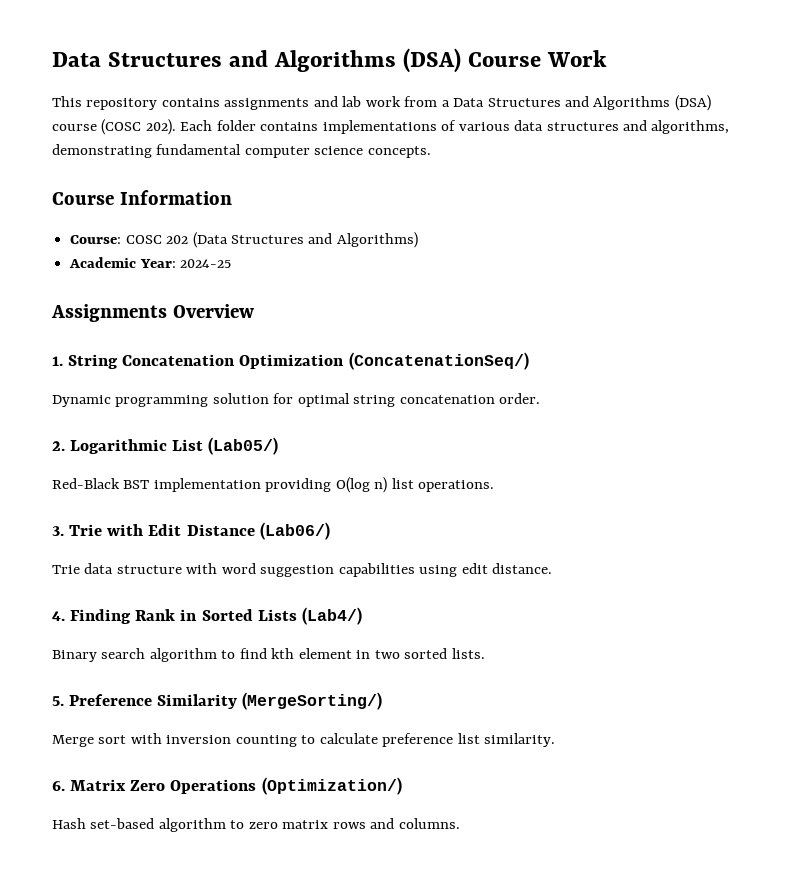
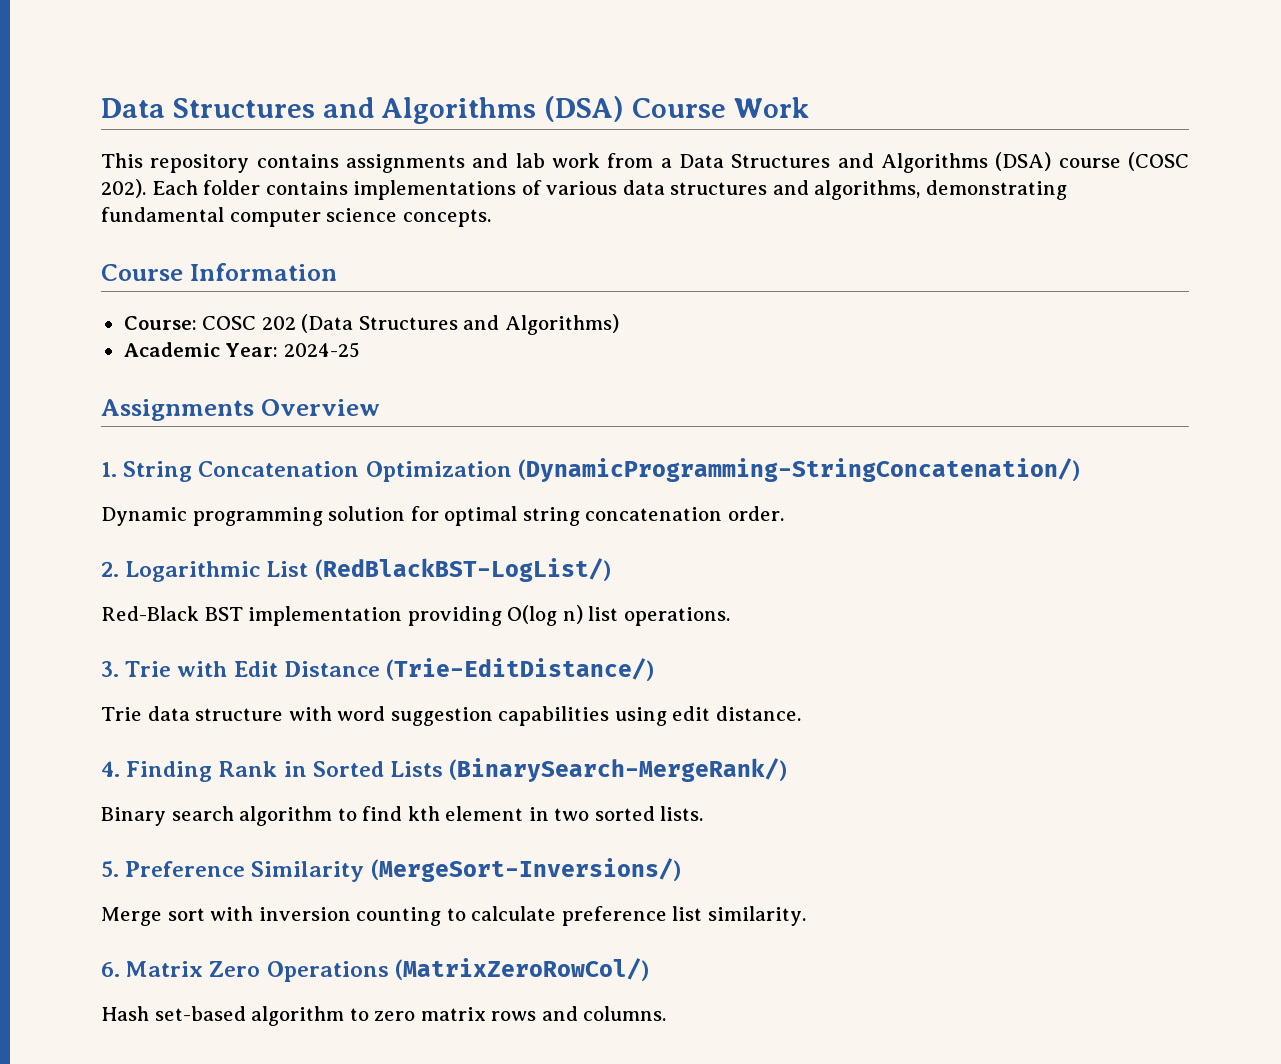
- 1. String Concatenation Optimization (ConcatenationSeq/)
+ 1. String Concatenation Optimization (DynamicProgramming-StringConcatenation/)
- 2. Logarithmic List (Lab05/)
+ 2. Logarithmic List (RedBlackBST-LogList/)
- 3. Trie with Edit Distance (Lab06/)
+ 3. Trie with Edit Distance (Trie-EditDistance/)
- 4. Finding Rank in Sorted Lists (Lab4/)
+ 4. Finding Rank in Sorted Lists (BinarySearch-MergeRank/)
- 5. Preference Similarity (MergeSorting/)
+ 5. Preference Similarity (MergeSort-Inversions/)
- 6. Matrix Zero Operations (Optimization/)
+ 6. Matrix Zero Operations (MatrixZeroRowCol/)

